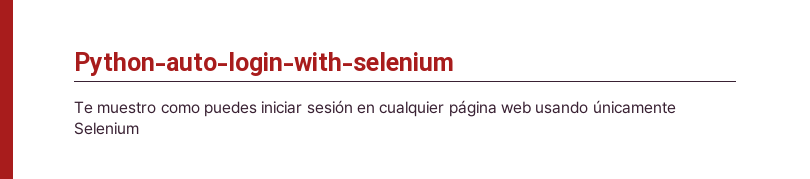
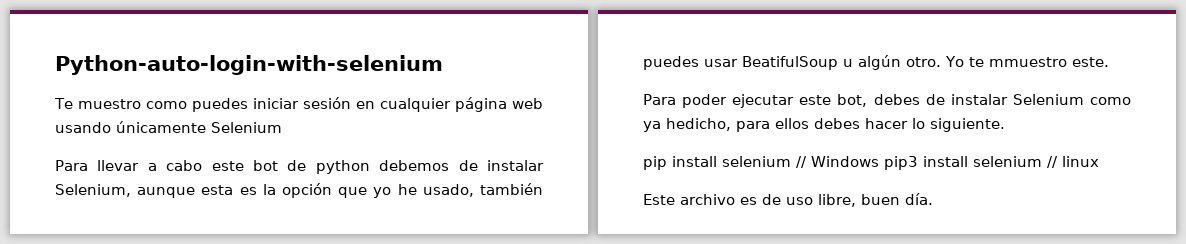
+ Para llevar a cabo este bot de python debemos de instalar Selenium, aunque esta es la opción que yo he usado, también puedes usar BeatifulSoup u algún otro. Yo te mmuestro este.
+ Para poder ejecutar este bot, debes de instalar Selenium como ya hedicho, para ellos debes hacer lo siguiente.
+ pip install selenium // Windows pip3 install selenium // linux
+ Este archivo es de uso libre, buen día.

